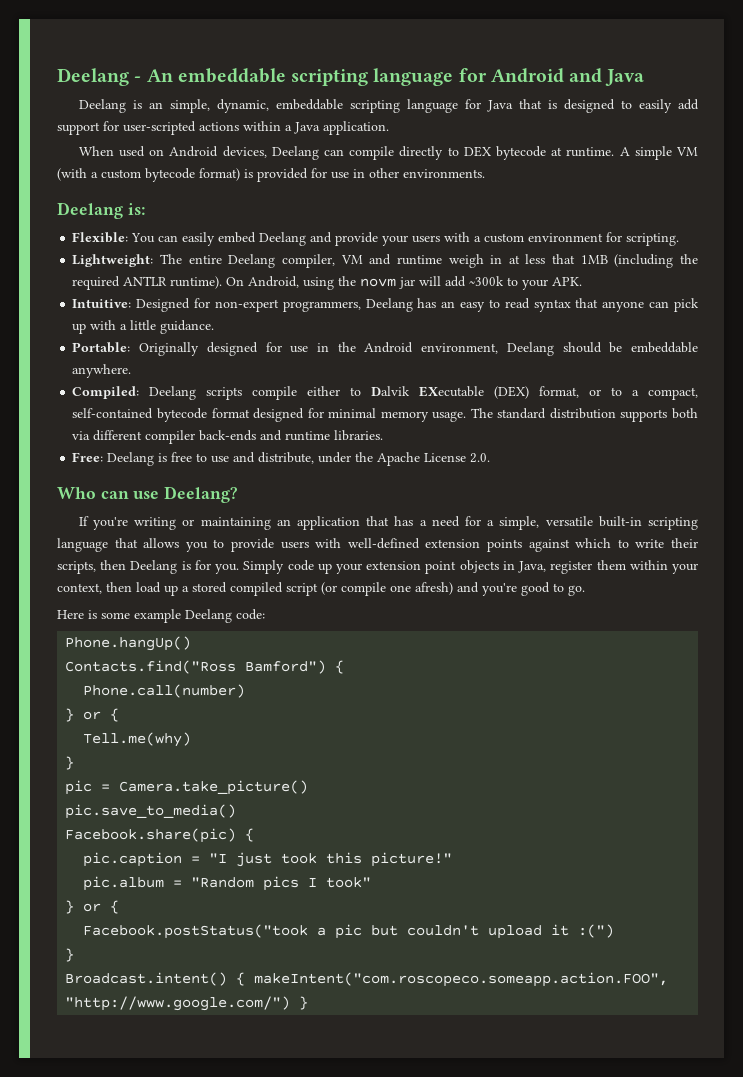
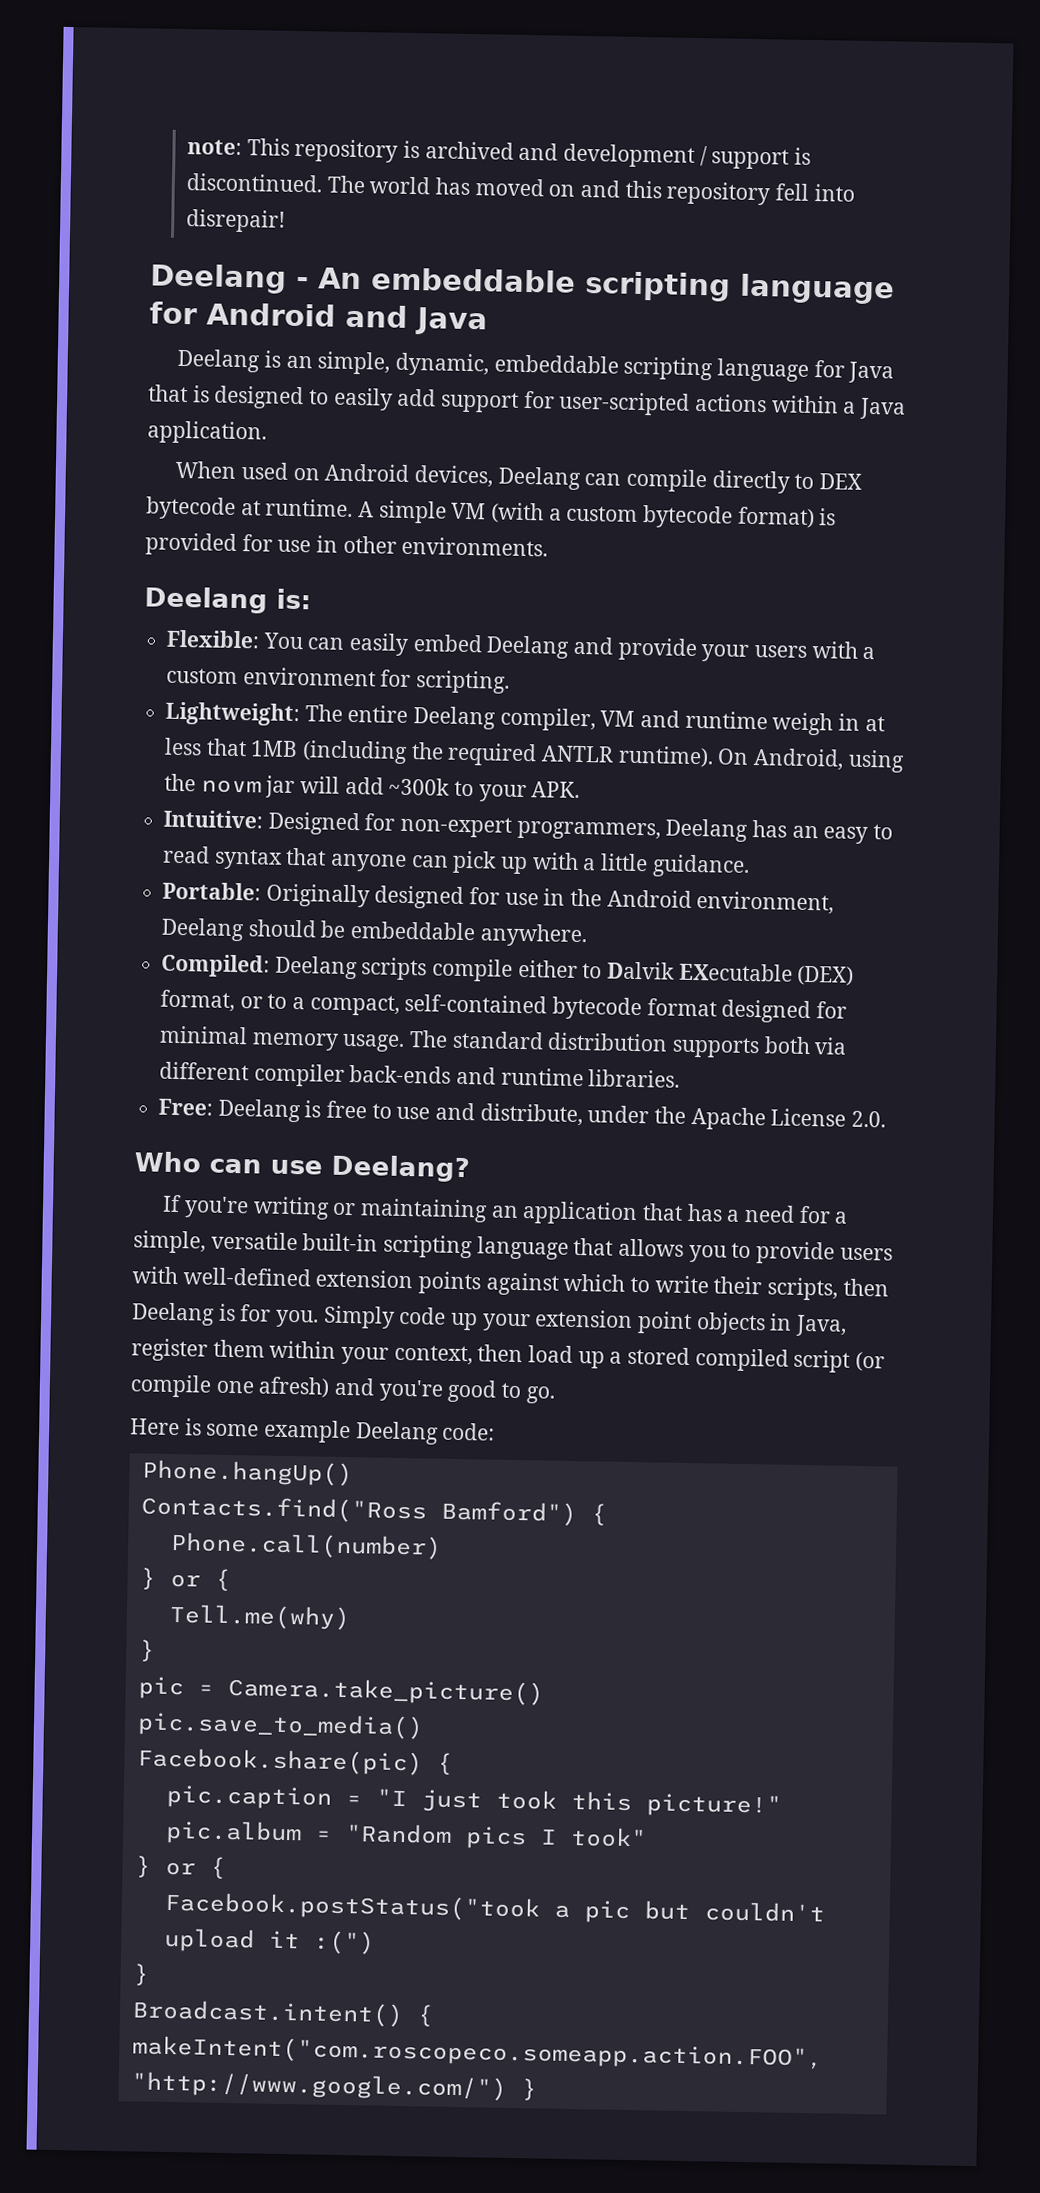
+ note: This repository is archived and development / support is discontinued. The world has moved on and this repository fell into disrepair!

